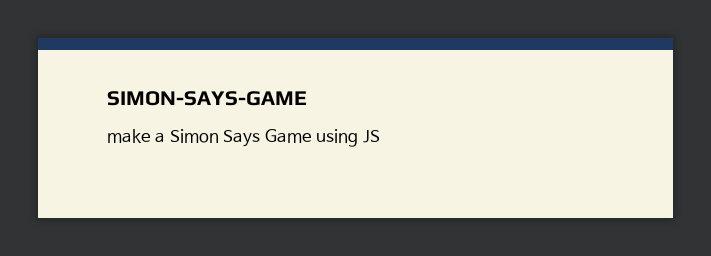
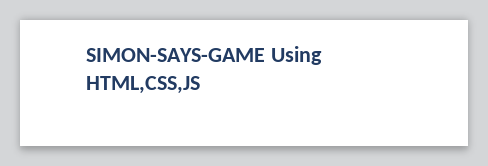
- SIMON-SAYS-GAME
- make a Simon Says Game using JS
+ SIMON-SAYS-GAME Using HTML,CSS,JS

